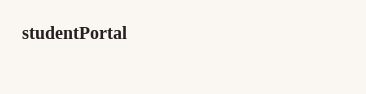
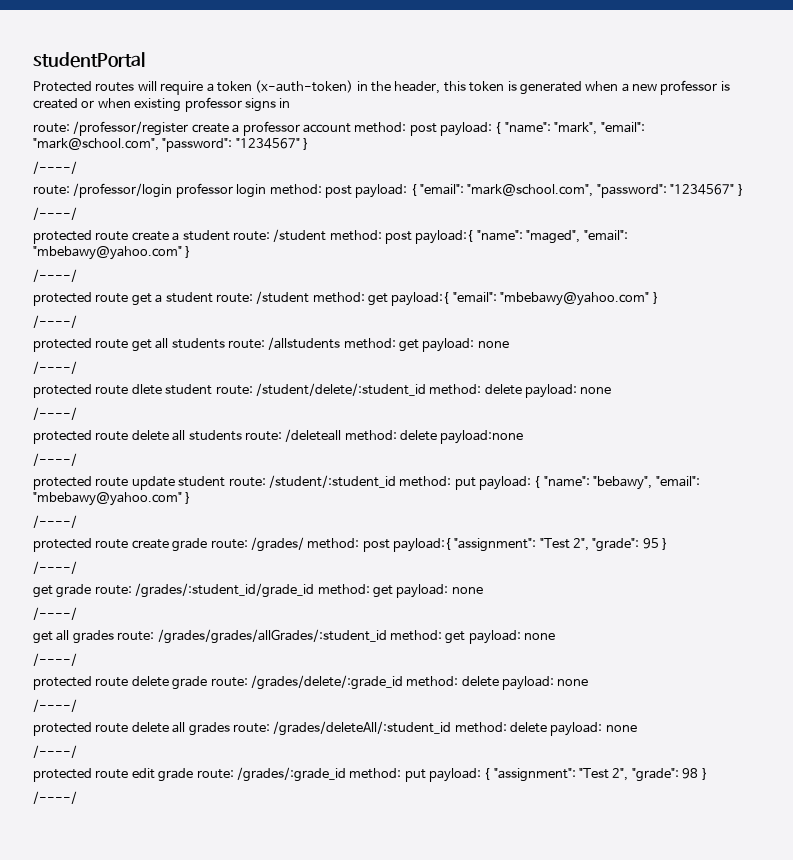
+ Protected routes will require a token (x-auth-token) in the header, this token is generated when a new professor is created or when existing professor signs in
+ route: /professor/register create a professor account method: post payload: { "name": "mark", "email": "mark@school.com", "password": "1234567" }
+ /----/
+ route: /professor/login professor login method: post payload: { "email": "mark@school.com", "password": "1234567" }
+ /----/
+ protected route create a student route: /student method: post payload:{ "name": "maged", "email": "mbebawy@yahoo.com" }
+ /----/
+ protected route get a student route: /student method: get payload:{ "email": "mbebawy@yahoo.com" }
+ /----/
+ protected route get all students route: /allstudents method: get payload: none
+ /----/
+ protected route dlete student route: /student/delete/:student_id method: delete payload: none
+ /----/
+ protected route delete all students route: /deleteall method: delete payload:none
+ /----/
+ protected route update student route: /student/:student_id method: put payload: { "name": "bebawy", "email": "mbebawy@yahoo.com" }
+ /----/
+ protected route create grade route: /grades/ method: post payload:{ "assignment": "Test 2", "grade": 95 }
+ /----/
+ get grade route: /grades/:student_id/grade_id method: get payload: none
+ /----/
+ get all grades route: /grades/grades/allGrades/:student_id method: get payload: none
+ /----/
+ protected route delete grade route: /grades/delete/:grade_id method: delete payload: none
+ /----/
+ protected route delete all grades route: /grades/deleteAll/:student_id method: delete payload: none
+ /----/
+ protected route edit grade route: /grades/:grade_id method: put payload: { "assignment": "Test 2", "grade": 98 }
+ /----/

